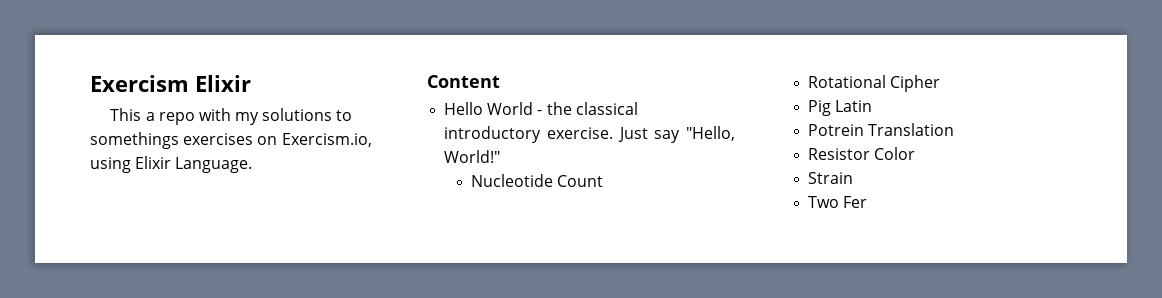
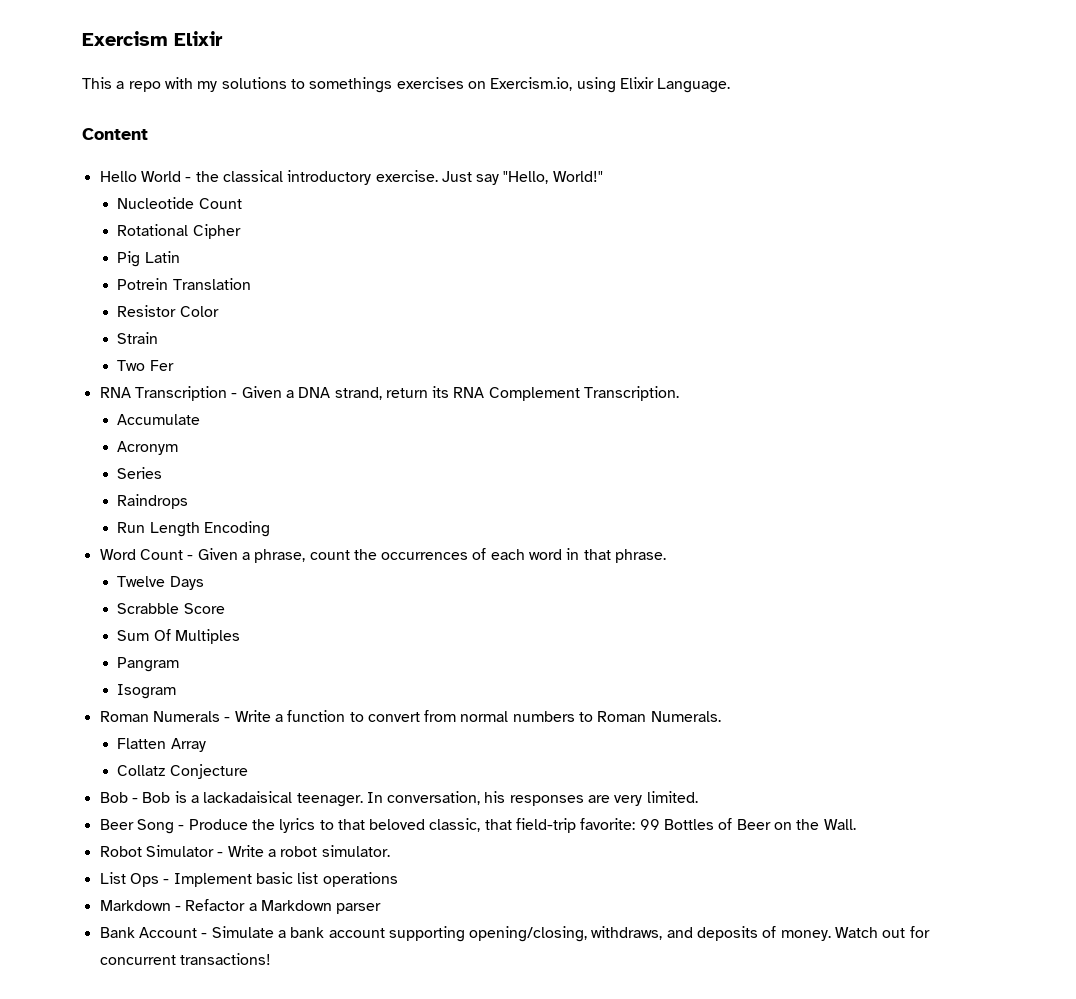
+ RNA Transcription - Given a DNA strand, return its RNA Complement Transcription.
+ Accumulate
+ Acronym
+ Series
+ Raindrops
+ Run Length Encoding
+ Word Count - Given a phrase, count the occurrences of each word in that phrase.
+ Twelve Days
+ Scrabble Score
+ Sum Of Multiples
+ Pangram
+ Isogram
+ Roman Numerals - Write a function to convert from normal numbers to Roman Numerals.
+ Flatten Array
+ Collatz Conjecture
+ Bob - Bob is a lackadaisical teenager. In conversation, his responses are very limited.
+ Beer Song - Produce the lyrics to that beloved classic, that field-trip favorite: 99 Bottles of Beer on the Wall.
+ Robot Simulator - Write a robot simulator.
+ List Ops - Implement basic list operations
+ Markdown - Refactor a Markdown parser
+ Bank Account - Simulate a bank account supporting opening/closing, withdraws, and deposits of money. Watch out for concurrent transactions!

